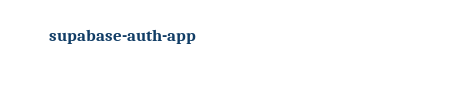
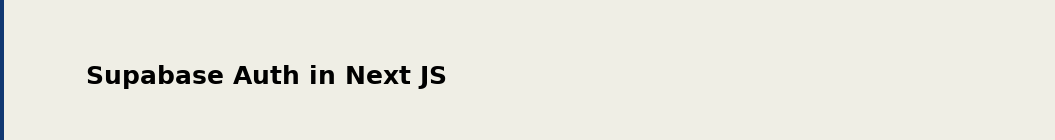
- supabase-auth-app
+ Supabase Auth in Next JS

